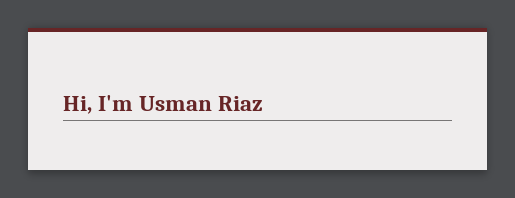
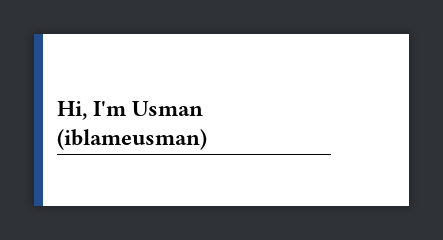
- Hi, I'm Usman Riaz
+ Hi, I'm Usman (iblameusman)

